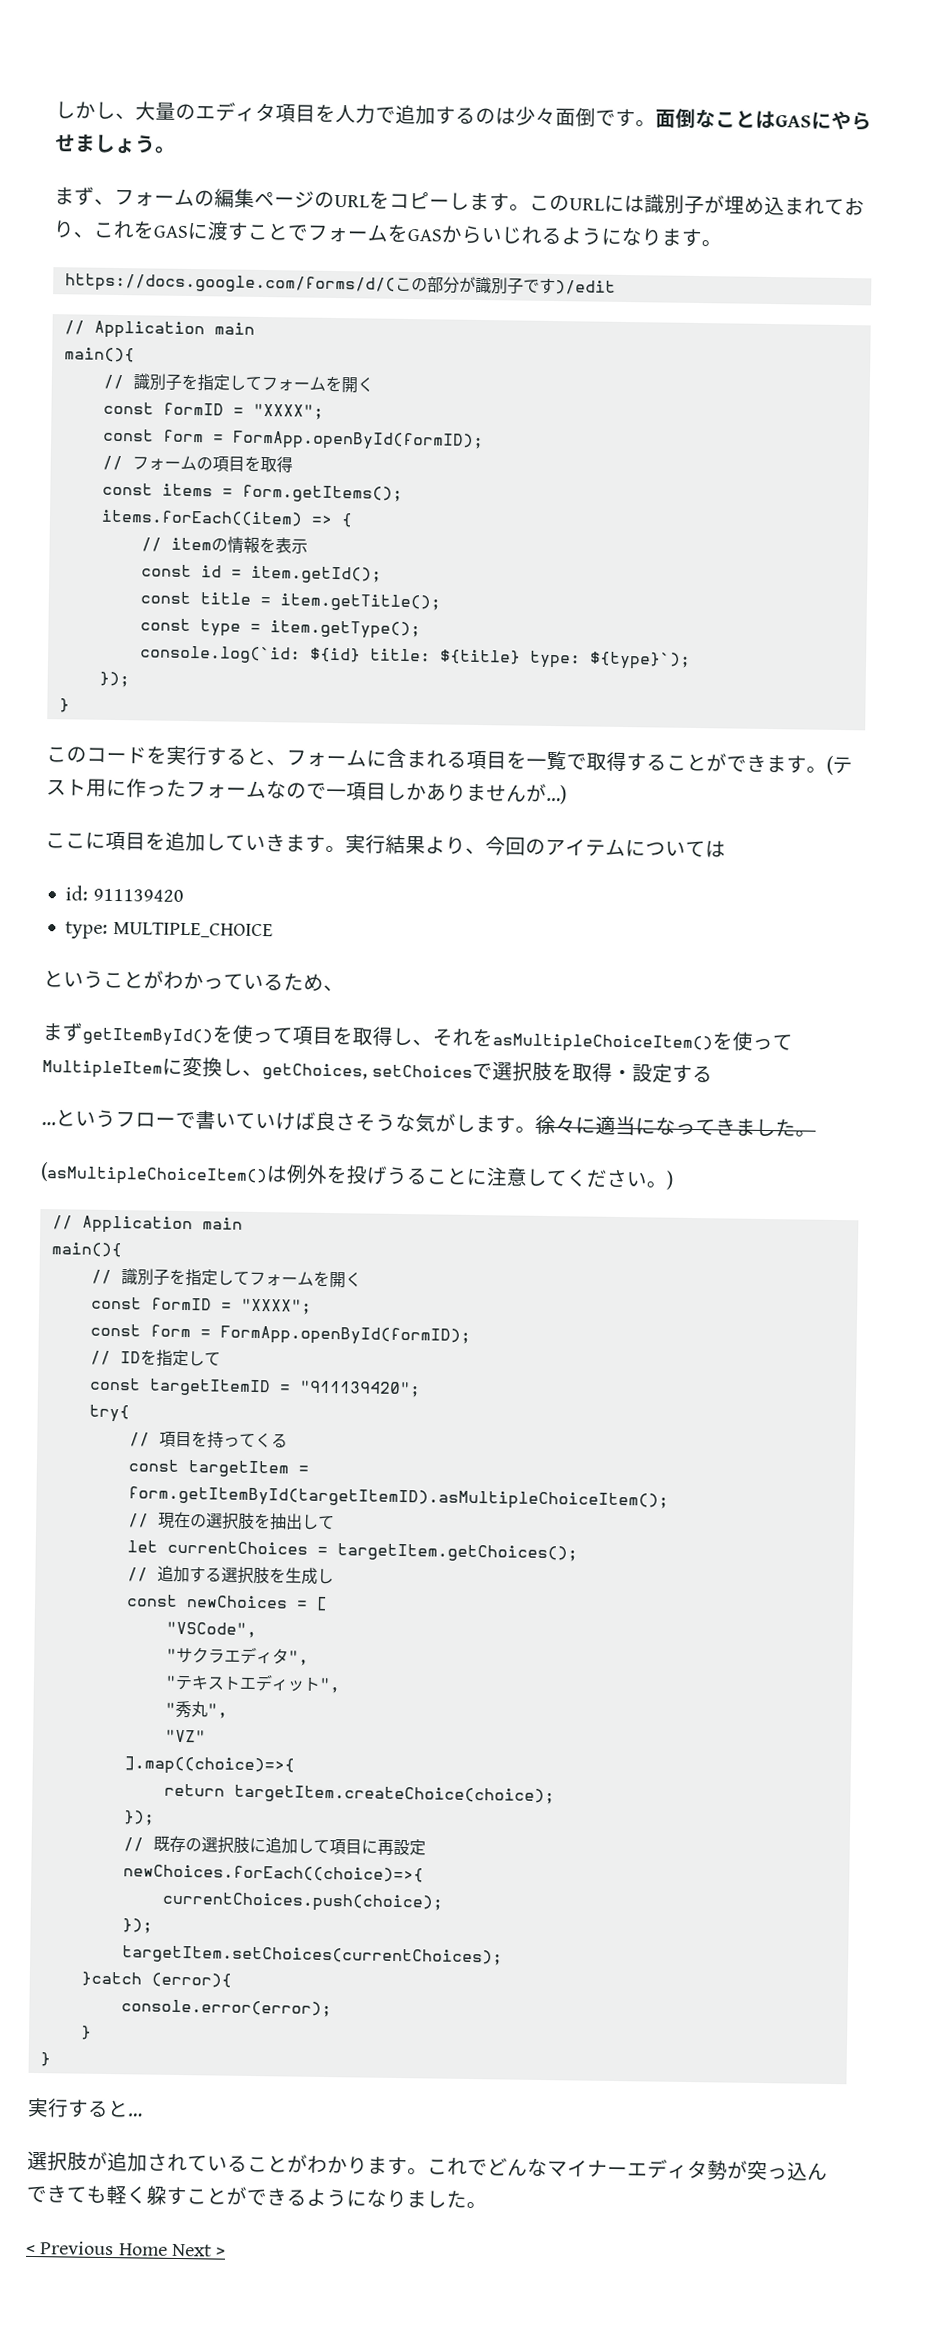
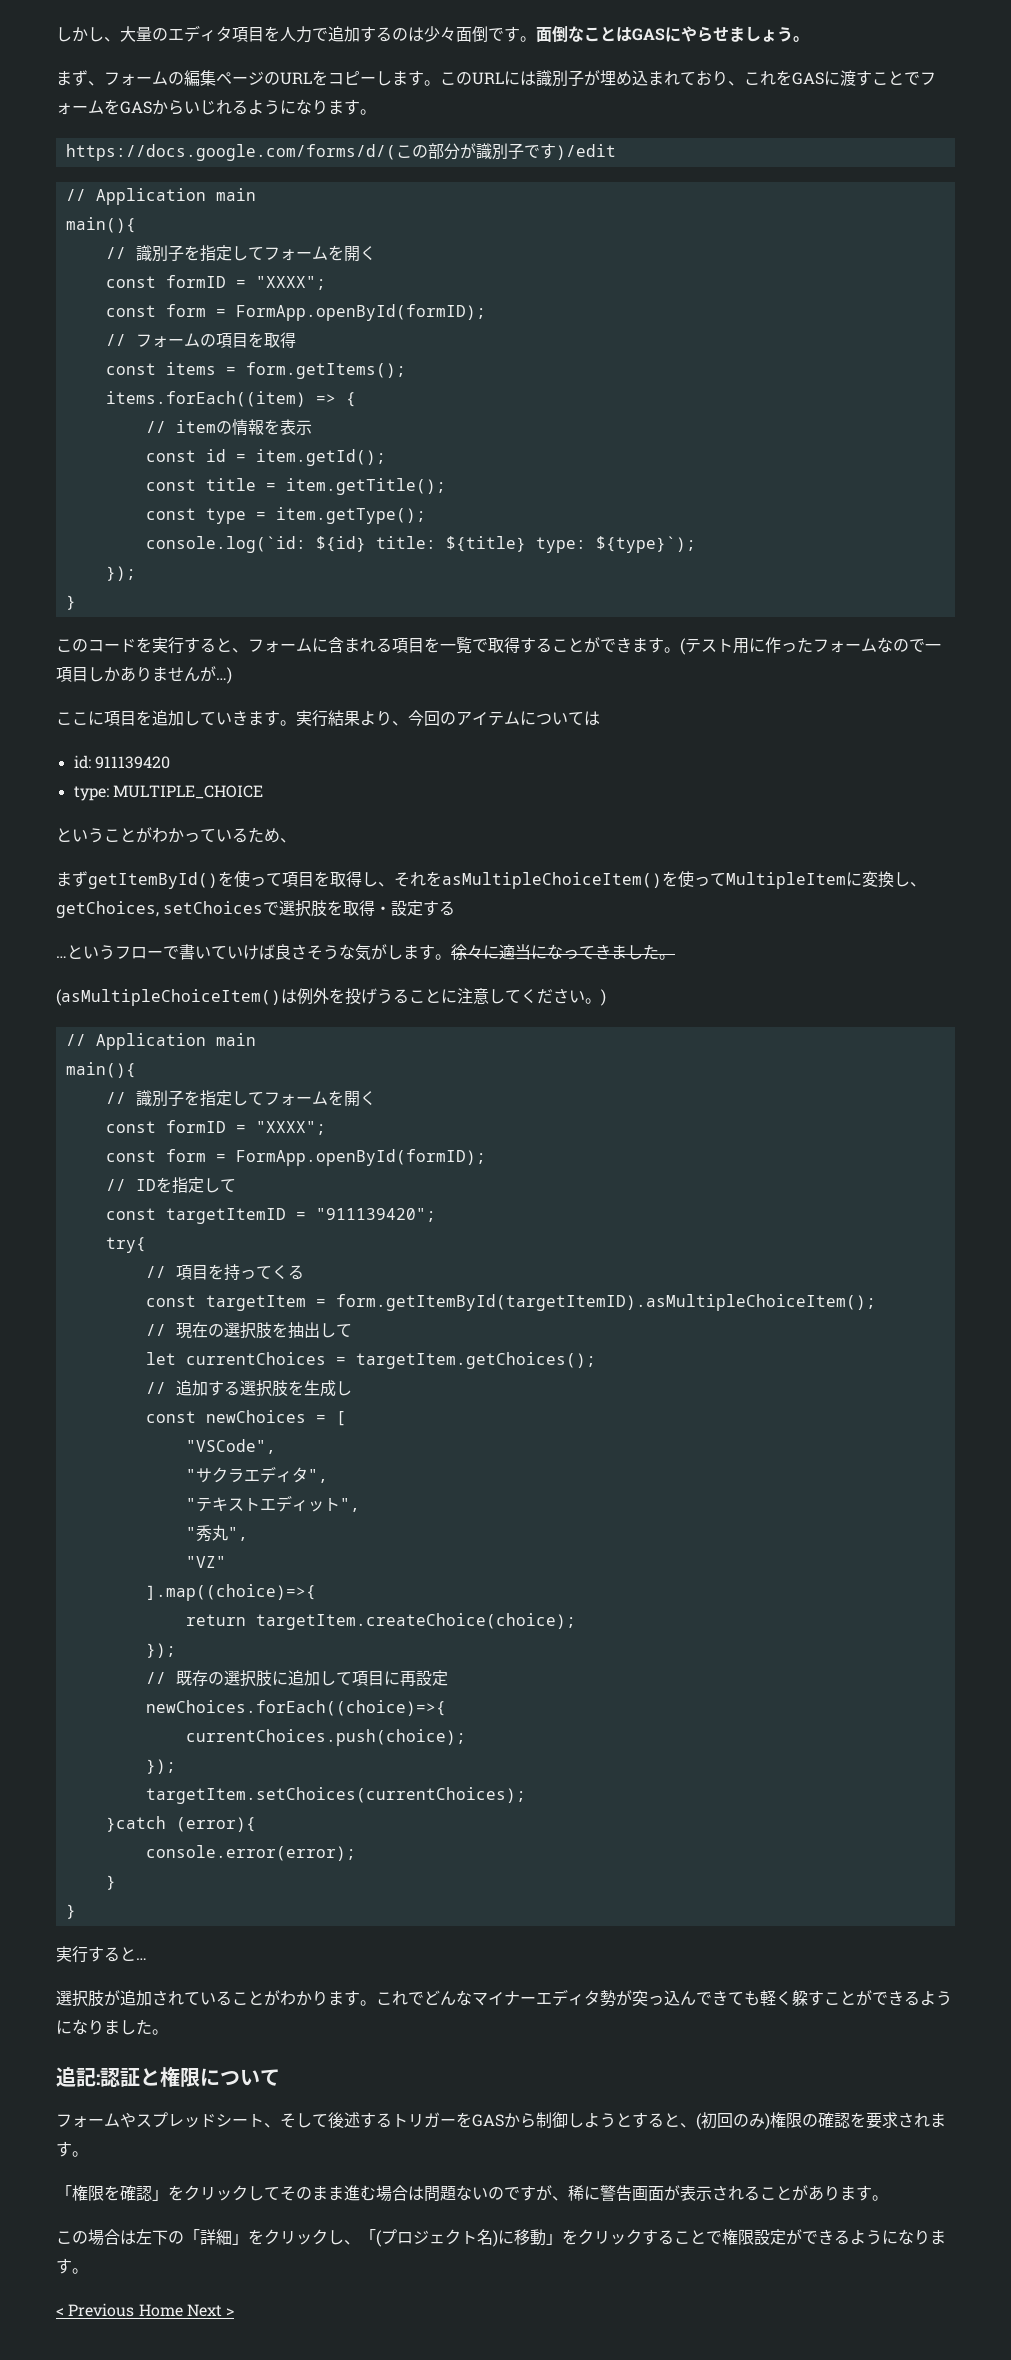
+ 追記:認証と権限について
+ フォームやスプレッドシート、そして後述するトリガーをGASから制御しようとすると、(初回のみ)権限の確認を要求されます。
+ 「権限を確認」をクリックしてそのまま進む場合は問題ないのですが、稀に警告画面が表示されることがあります。
+ この場合は左下の「詳細」をクリックし、「(プロジェクト名)に移動」をクリックすることで権限設定ができるようになります。

